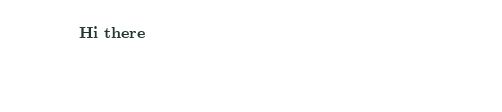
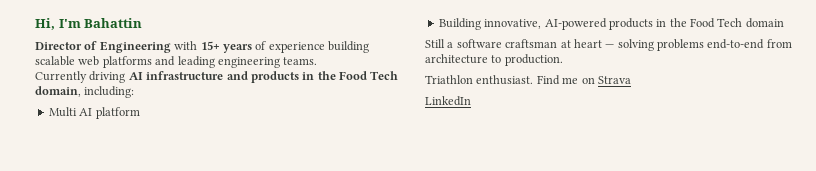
- Hi there
+ Hi, I'm Bahattin
+ Director of Engineering with 15+ years of experience building scalable web platforms and leading engineering teams.
+ Currently driving AI infrastructure and products in the Food Tech domain, including:
+ Multi AI platform
+ Building innovative, AI-powered products in the Food Tech domain
+ Still a software craftsman at heart — solving problems end-to-end from architecture to production.
+ Triathlon enthusiast. Find me on Strava
+ LinkedIn

